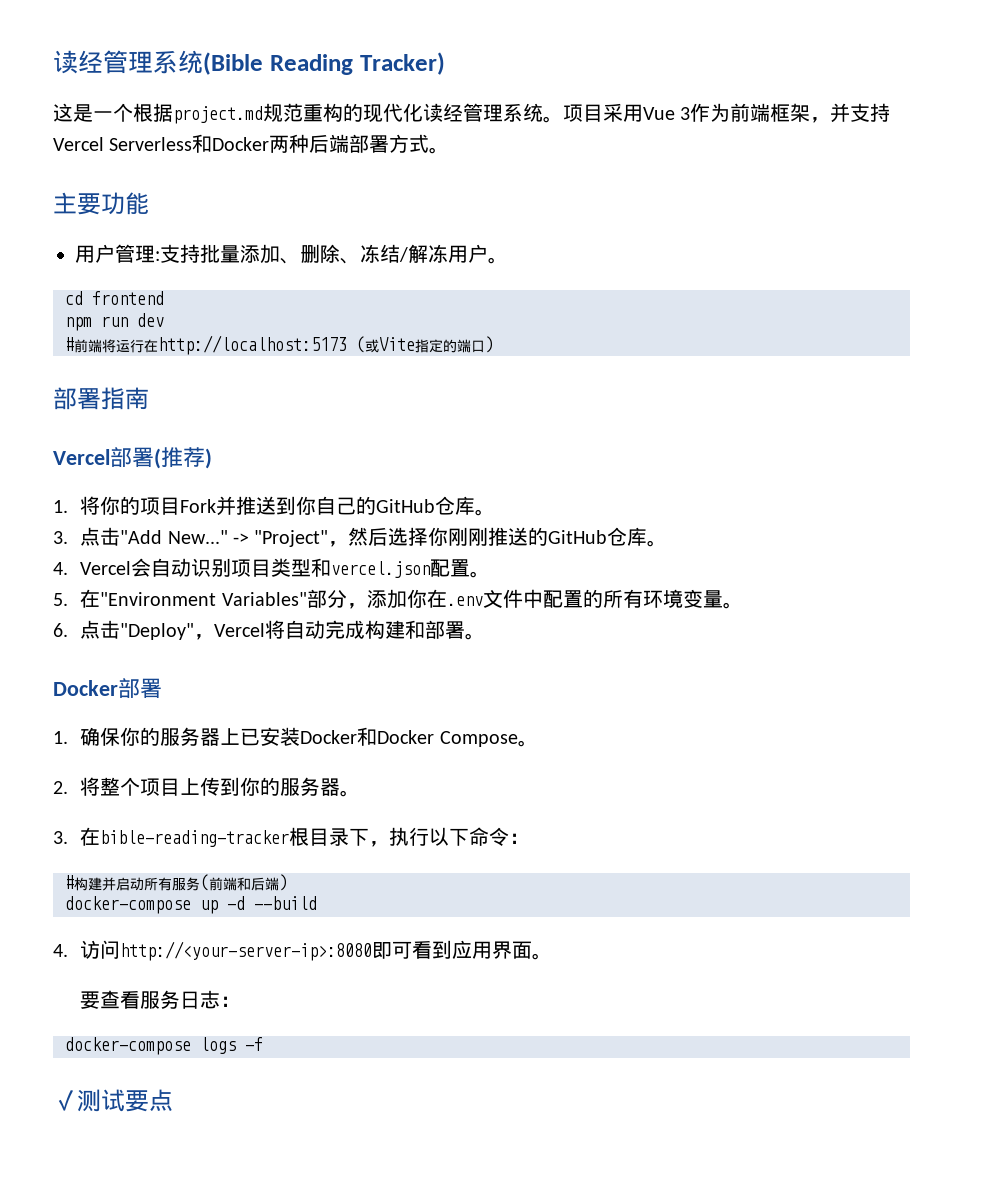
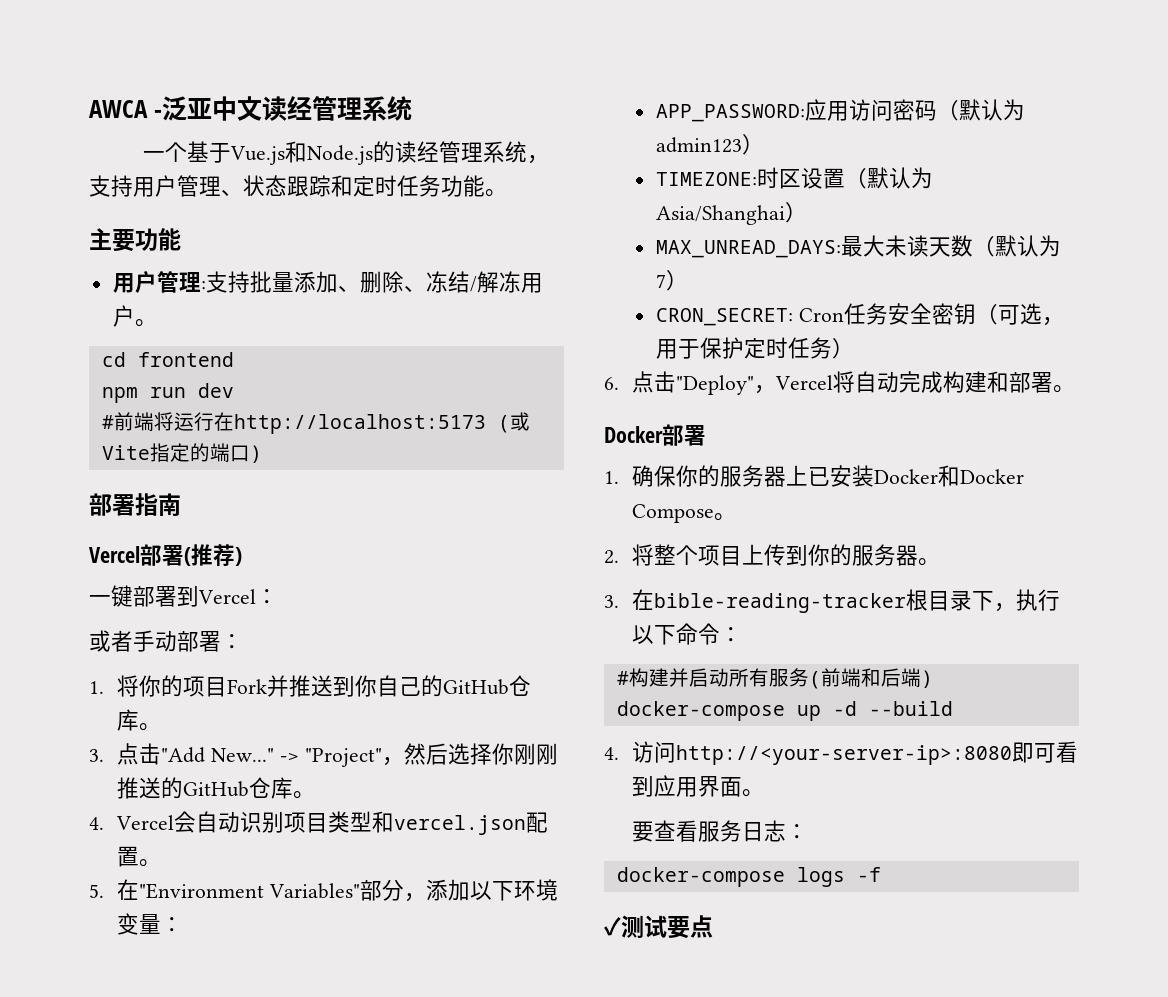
- 读经管理系统(Bible Reading Tracker)
- 这是一个根据project.md规范重构的现代化读经管理系统。项目采用Vue 3作为前端框架，并支持Vercel Serverless和Docker两种后端部署方式。
+ AWCA -泛亚中文读经管理系统
+ 一个基于Vue.js和Node.js的读经管理系统，支持用户管理、状态跟踪和定时任务功能。
+ 一键部署到Vercel：
+ 或者手动部署：
- 5.在"Environment Variables"部分，添加你在.env文件中配置的所有环境变量。
+ 5.在"Environment Variables"部分，添加以下环境变量：
+ APP_PASSWORD:应用访问密码（默认为admin123）
+ TIMEZONE:时区设置（默认为Asia/Shanghai）
+ MAX_UNREAD_DAYS:最大未读天数（默认为7）
+ CRON_SECRET: Cron任务安全密钥（可选，用于保护定时任务）

